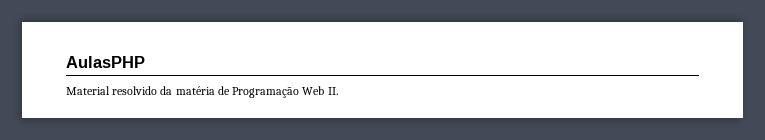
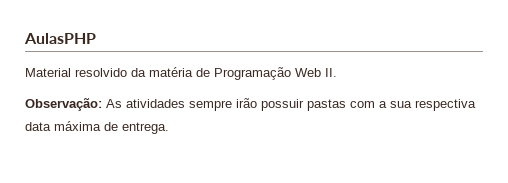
+ Observação: As atividades sempre irão possuir pastas com a sua respectiva data máxima de entrega.

